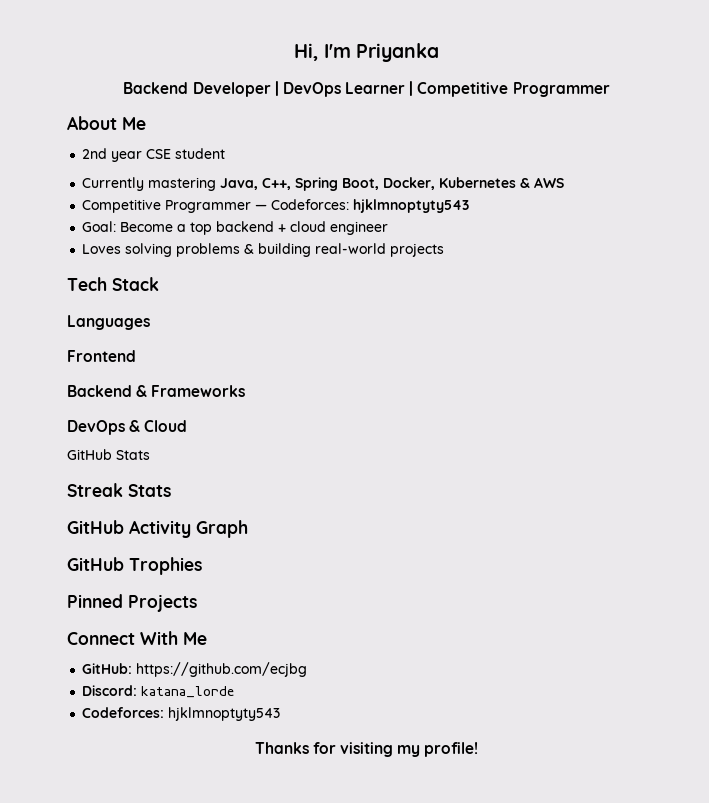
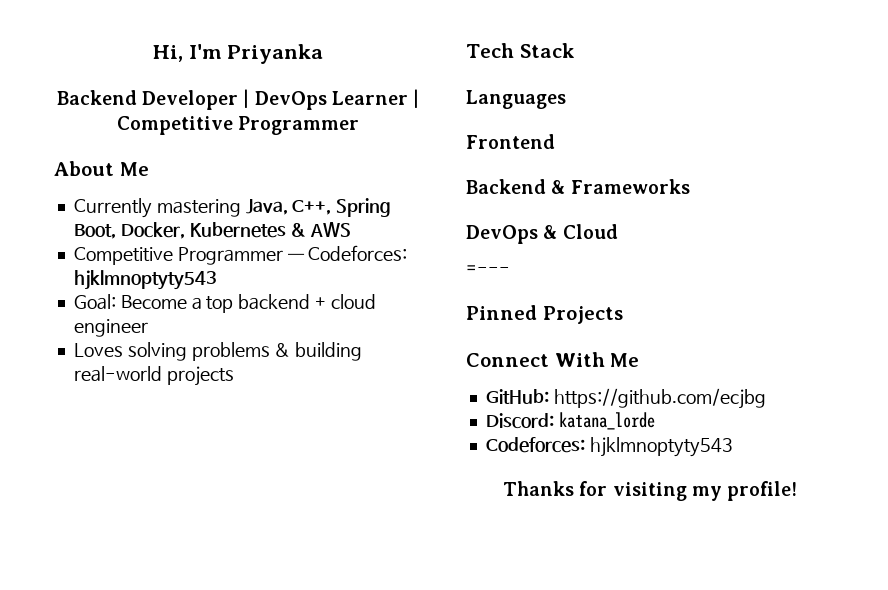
- 2nd year CSE student
- GitHub Stats
- Streak Stats
- GitHub Activity Graph
- GitHub Trophies
+ =---

